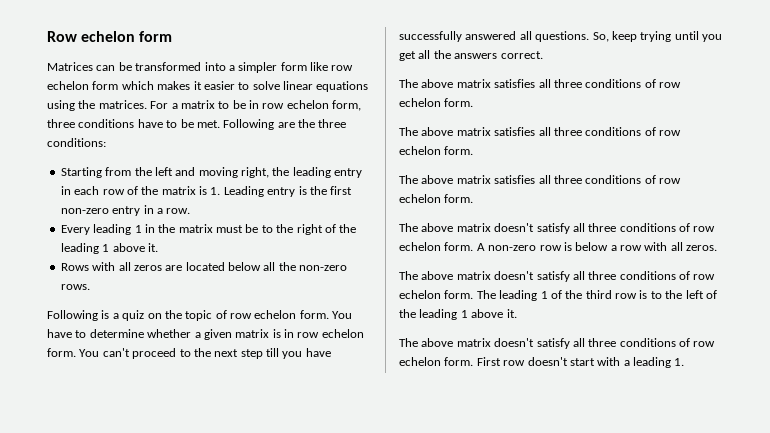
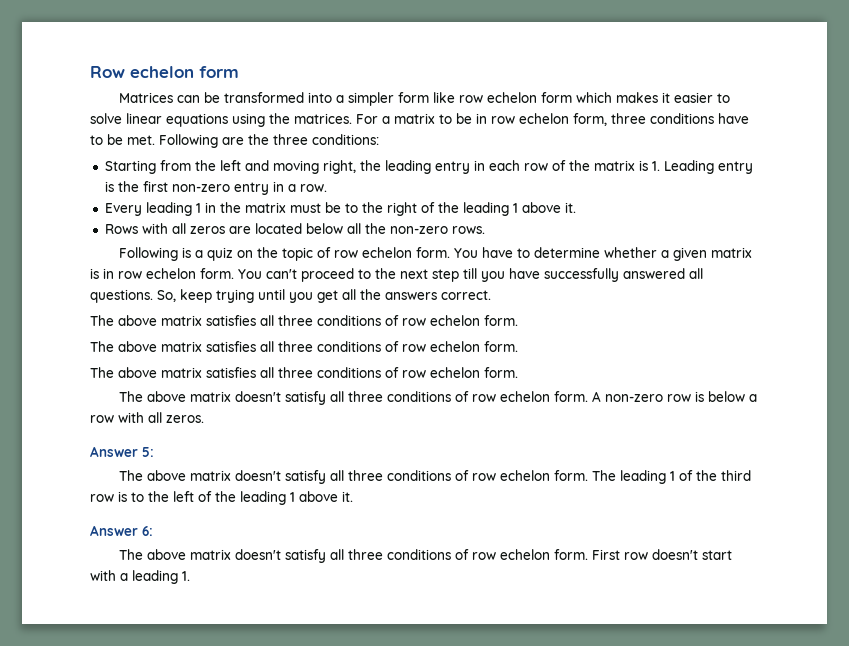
+ Answer 5:
+ Answer 6:

